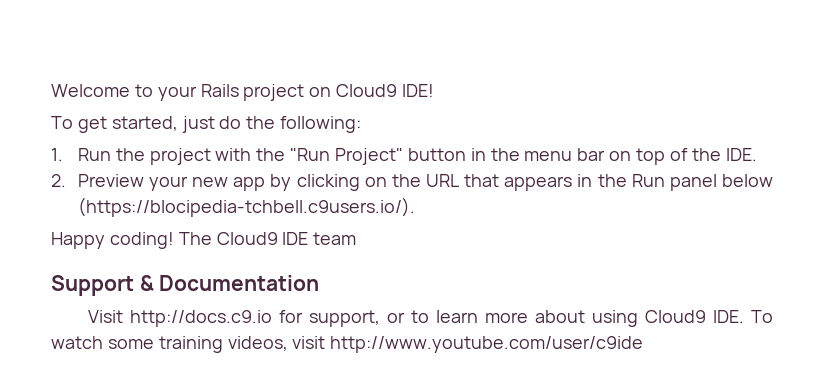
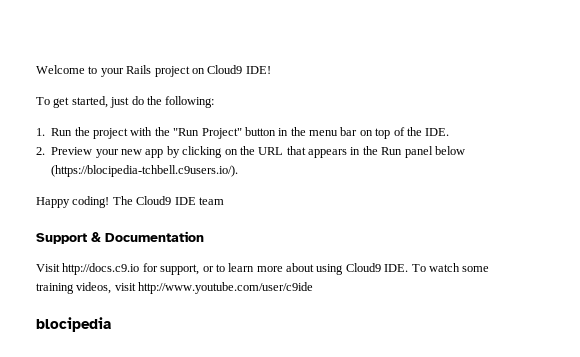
+ blocipedia

